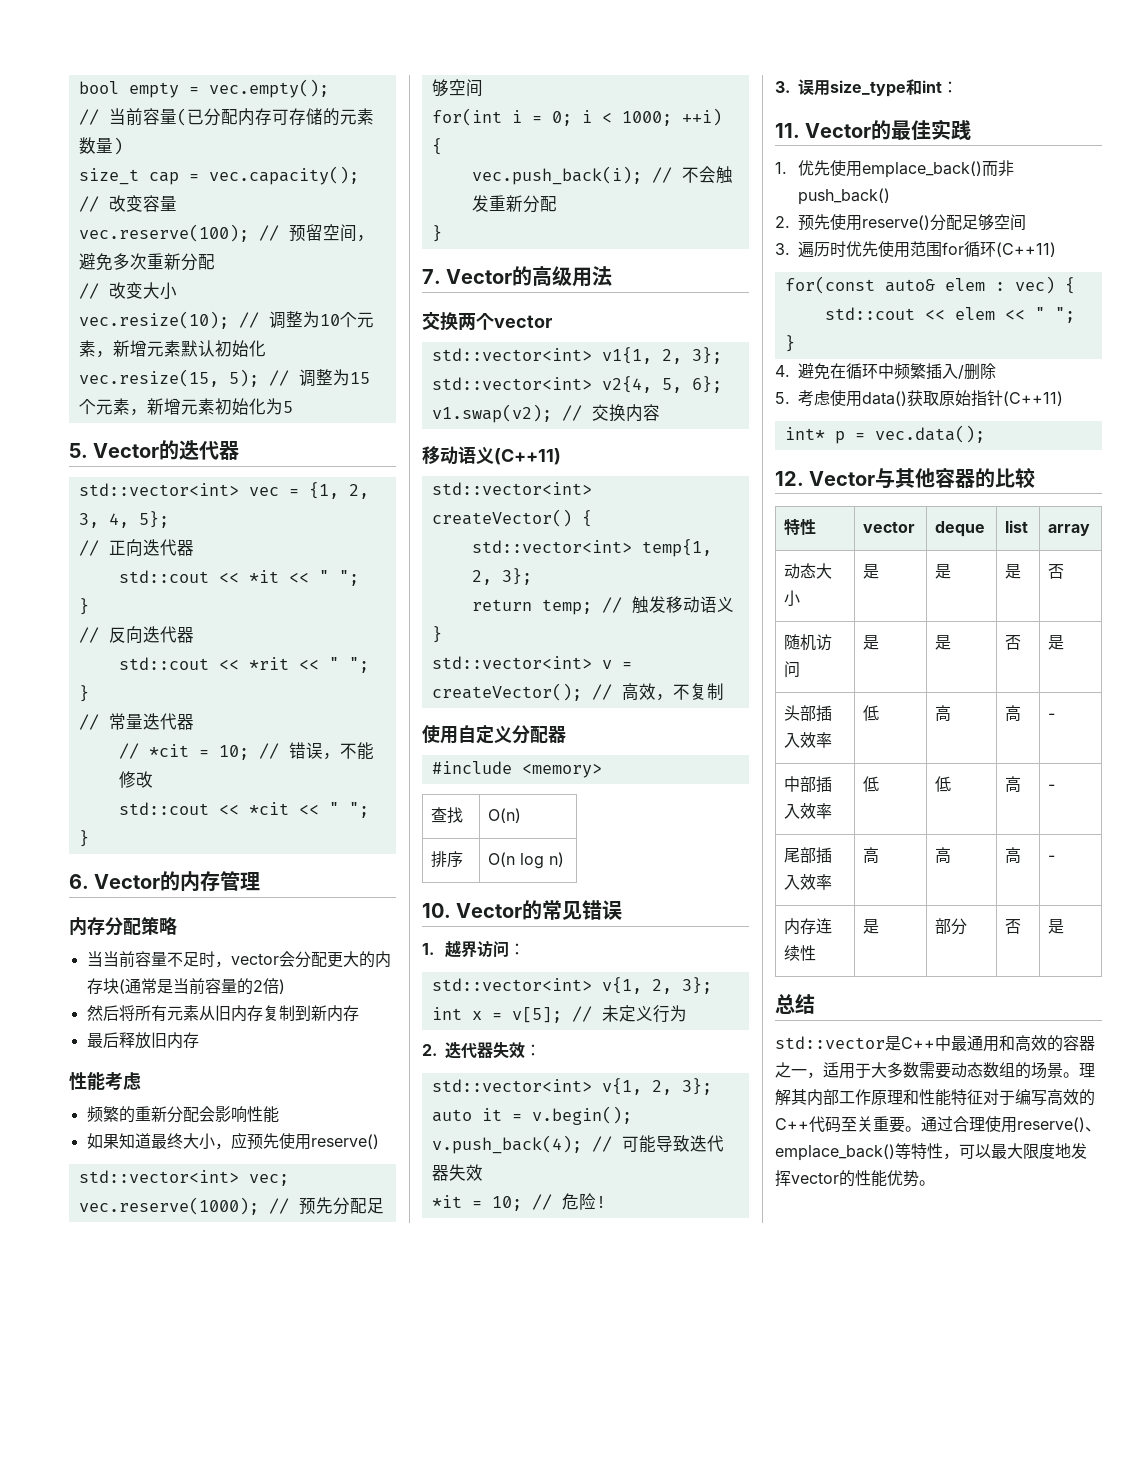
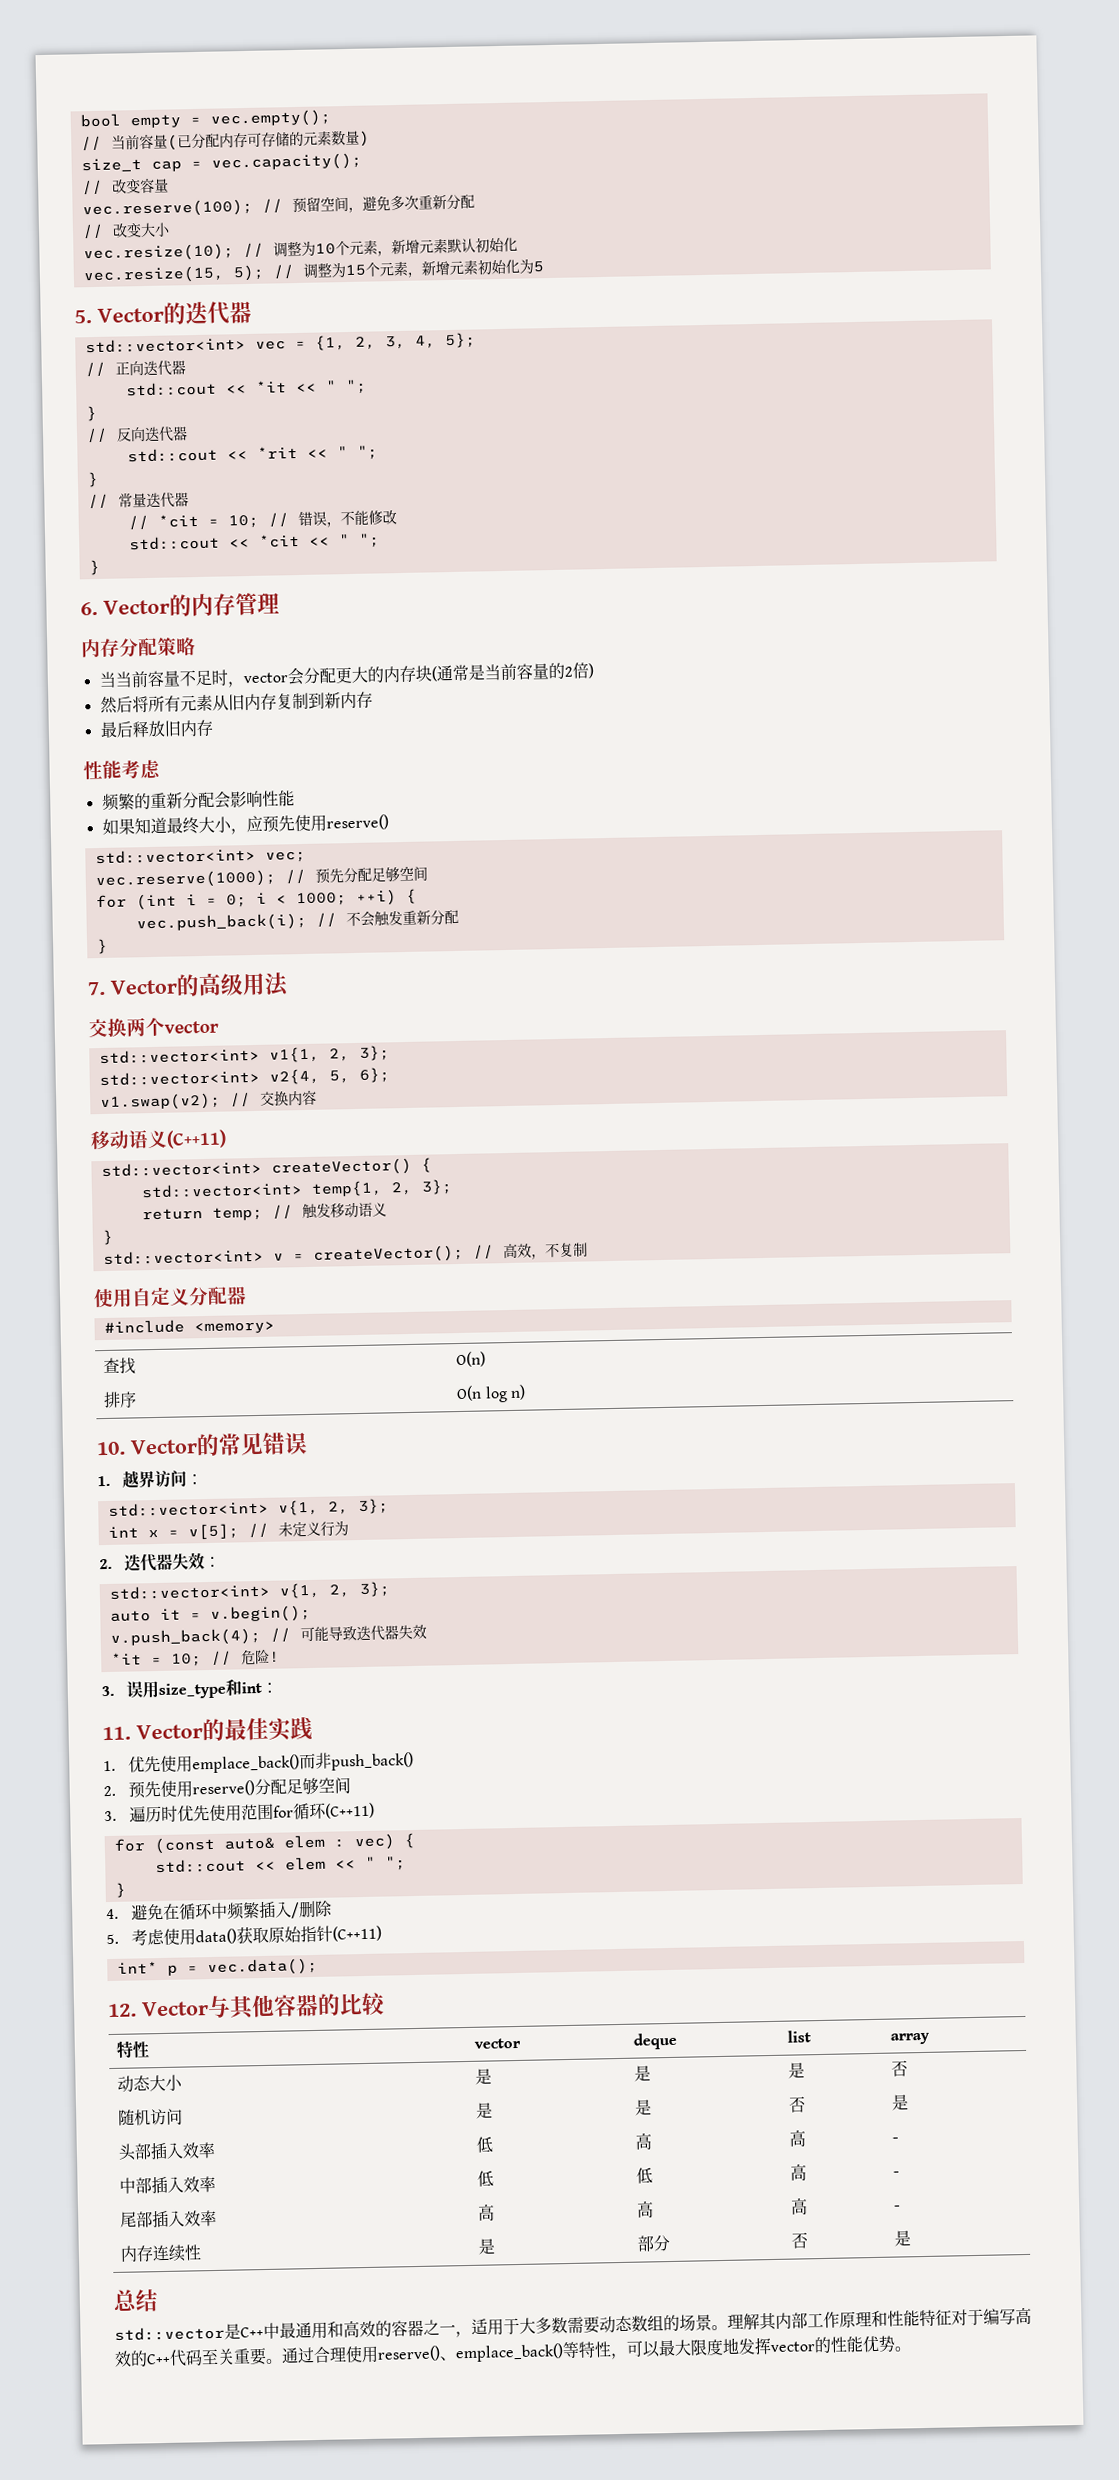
- for(int i = 0; i < 1000; ++i) {
+ for (int i = 0; i < 1000; ++i) {
- for(const auto& elem : vec) {
+ for (const auto& elem : vec) {

